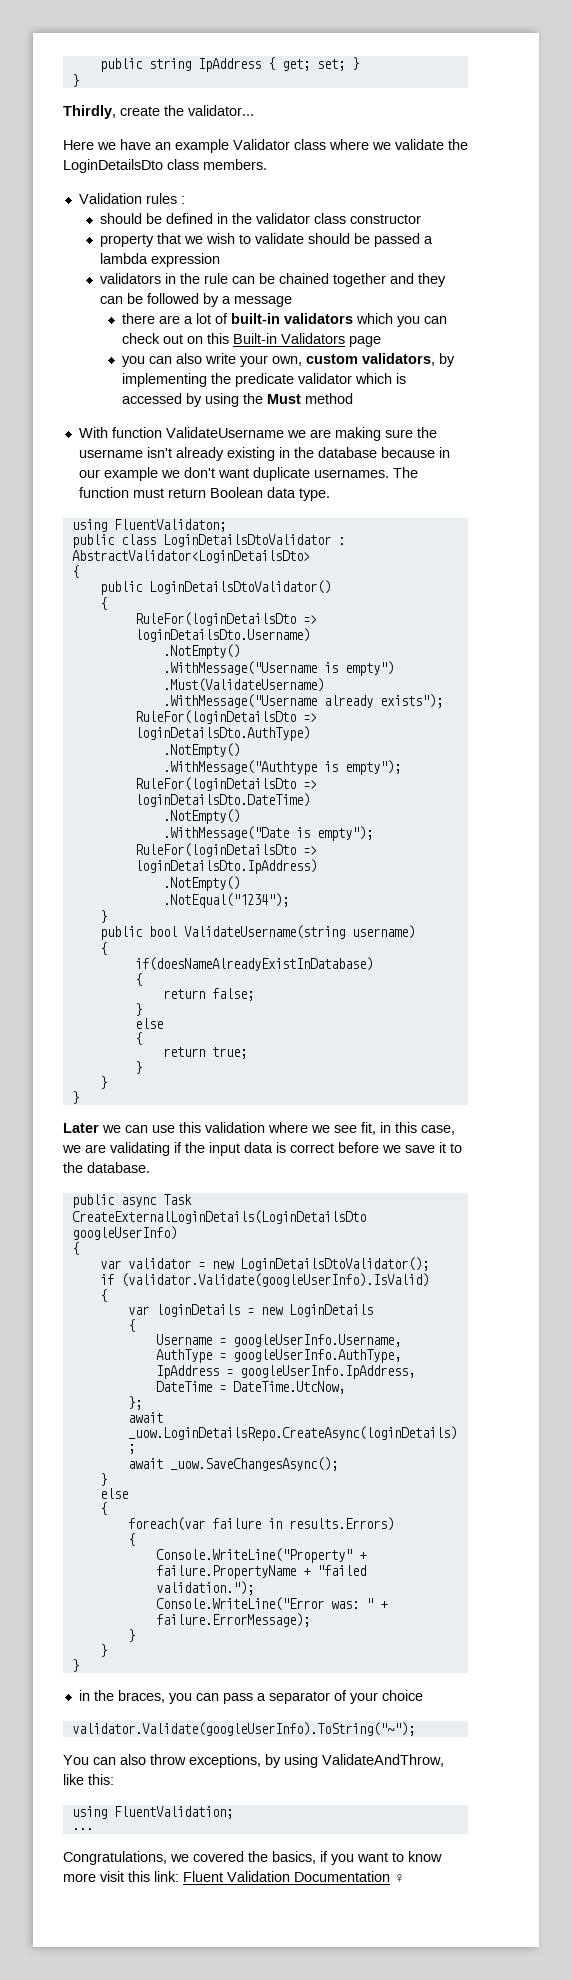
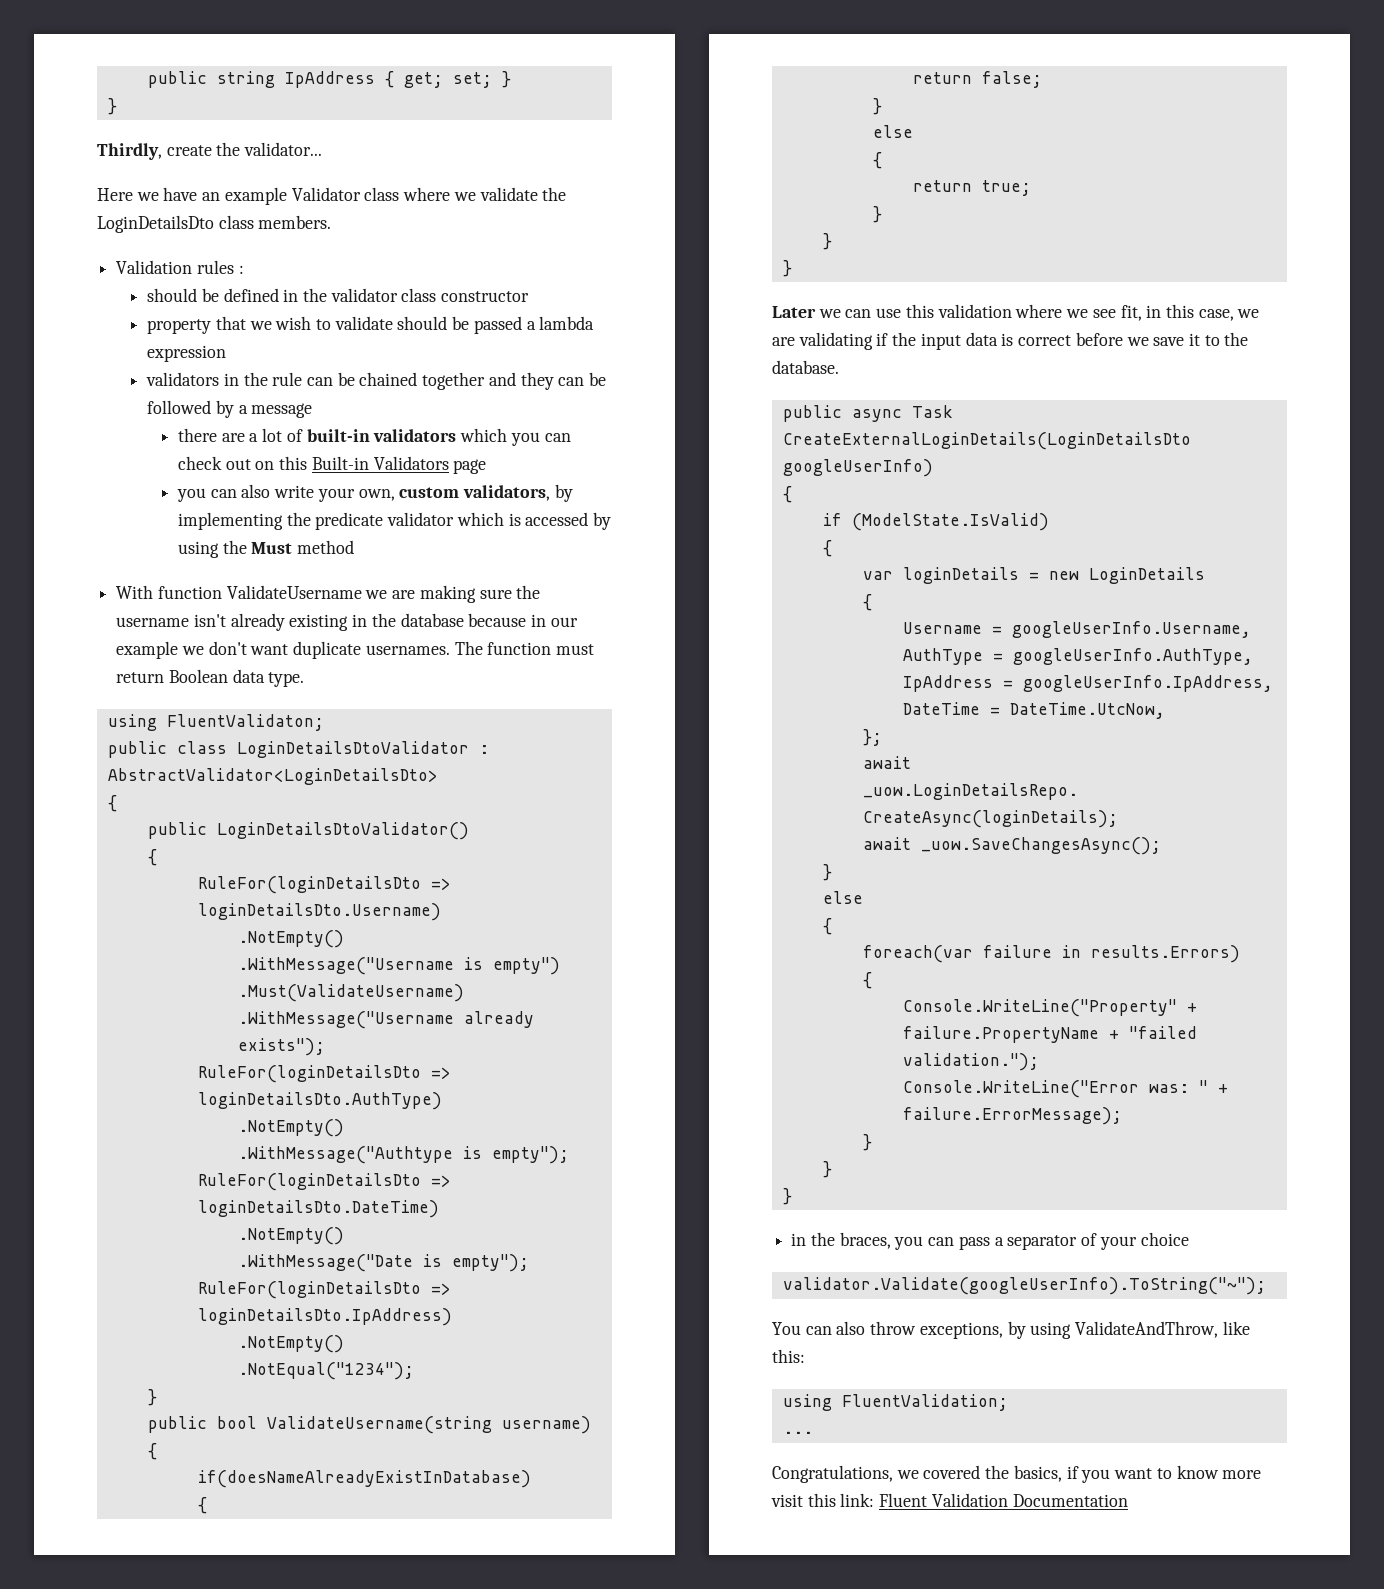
- var validator = new LoginDetailsDtoValidator();
- if (validator.Validate(googleUserInfo).IsValid)
+ if (ModelState.IsValid)
- Congratulations, we covered the basics, if you want to know more visit this link: Fluent Validation Documentation ♀
+ Congratulations, we covered the basics, if you want to know more visit this link: Fluent Validation Documentation

